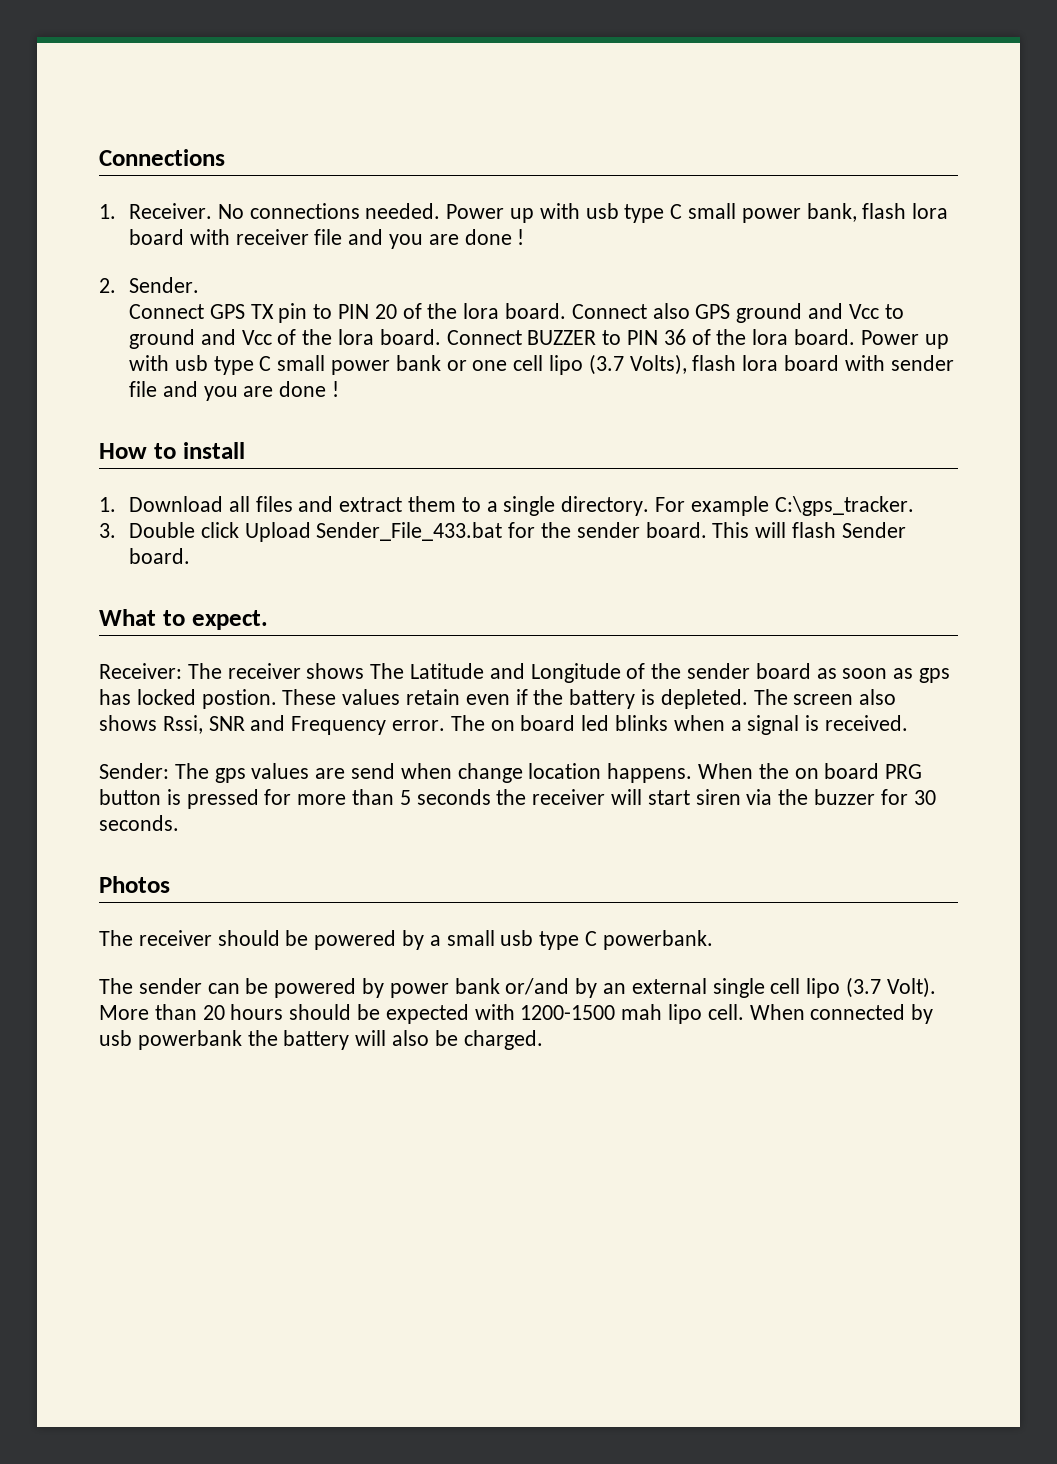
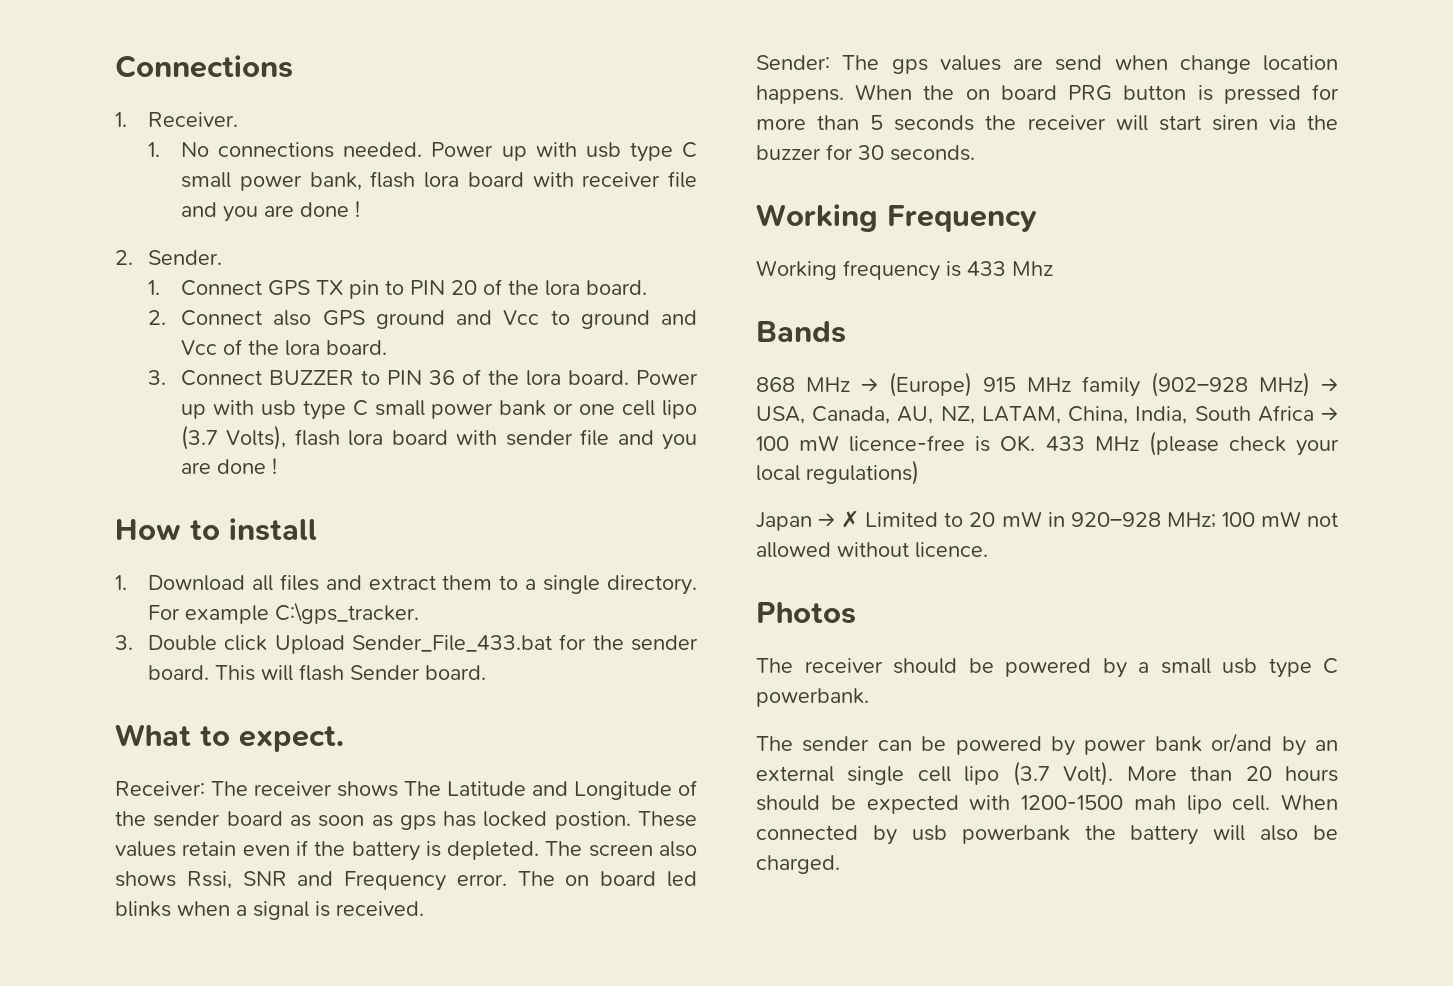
- 1. Receiver. No connections needed.
+ 1. Receiver.
+ 1. No connections needed.
- Connect GPS TX pin to PIN 20 of the lora board. Connect also GPS ground and Vcc to ground and Vcc of the lora board. Connect BUZZER to PIN 36 of the lora board.
+ 1. Connect GPS TX pin to PIN 20 of the lora board.
+ 2. Connect also GPS ground and Vcc to ground and Vcc of the lora board.
+ 3. Connect BUZZER to PIN 36 of the lora board.
+ Working Frequency
+ Working frequency is 433 Mhz
+ Bands
+ 868 MHz → (Europe) 915 MHz family (902–928 MHz) → USA, Canada, AU, NZ, LATAM, China, India, South Africa → 100 mW licence-free is OK. 433 MHz (please check your local regulations)
+ Japan → ✗ Limited to 20 mW in 920–928 MHz; 100 mW not allowed without licence.

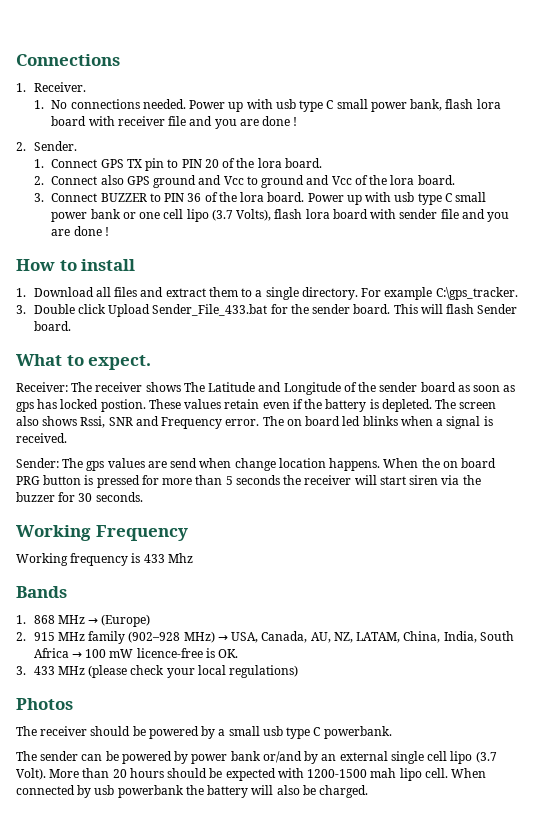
- 868 MHz → (Europe) 915 MHz family (902–928 MHz) → USA, Canada, AU, NZ, LATAM, China, India, South Africa → 100 mW licence-free is OK. 433 MHz (please check your local regulations)
+ 1. 868 MHz → (Europe)
+ 2. 915 MHz family (902–928 MHz) → USA, Canada, AU, NZ, LATAM, China, India, South Africa → 100 mW licence-free is OK.
+ 3. 433 MHz (please check your local regulations)
- Japan → ✗ Limited to 20 mW in 920–928 MHz; 100 mW not allowed without licence.

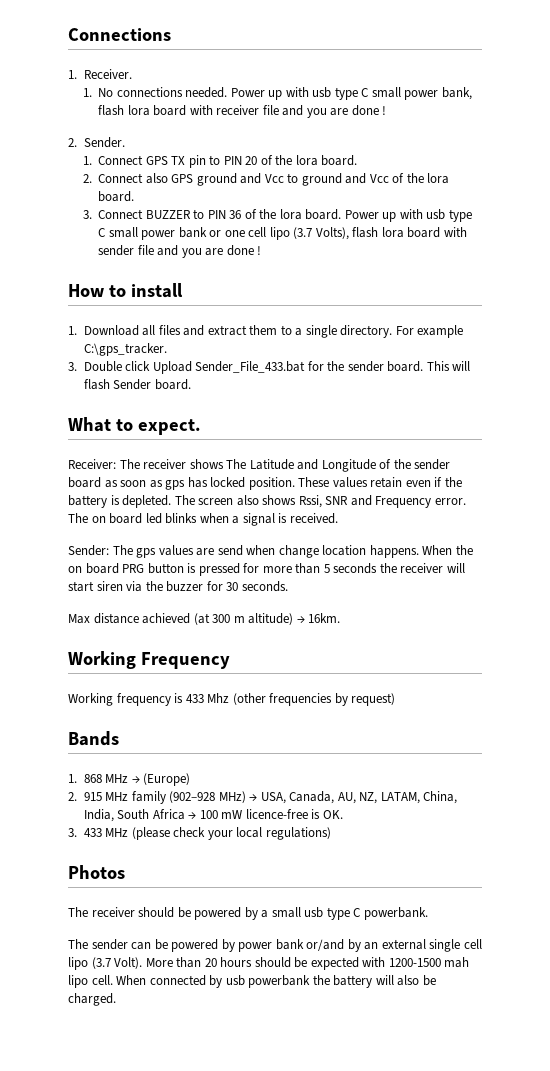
- Receiver: The receiver shows The Latitude and Longitude of the sender board as soon as gps has locked postion.
+ Receiver: The receiver shows The Latitude and Longitude of the sender board as soon as gps has locked position.
+ Max distance achieved (at 300 m altitude) → 16km.
- Working frequency is 433 Mhz
+ Working frequency is 433 Mhz (other frequencies by request)

